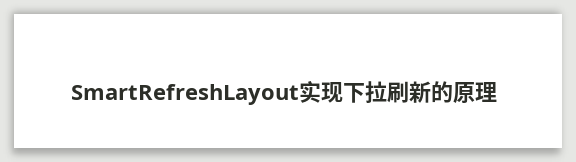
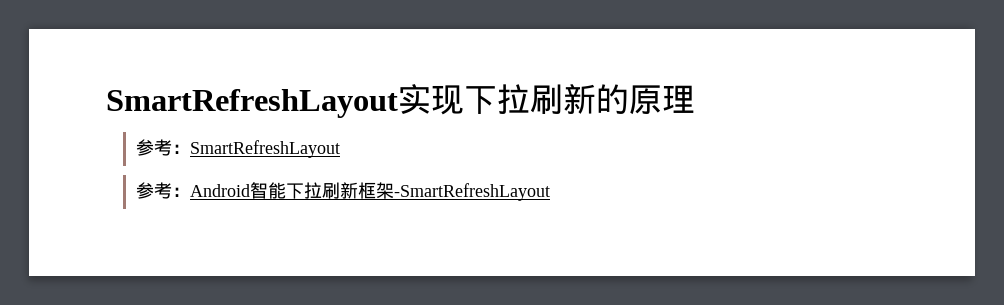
+ 参考：SmartRefreshLayout
+ 参考：Android智能下拉刷新框架-SmartRefreshLayout

